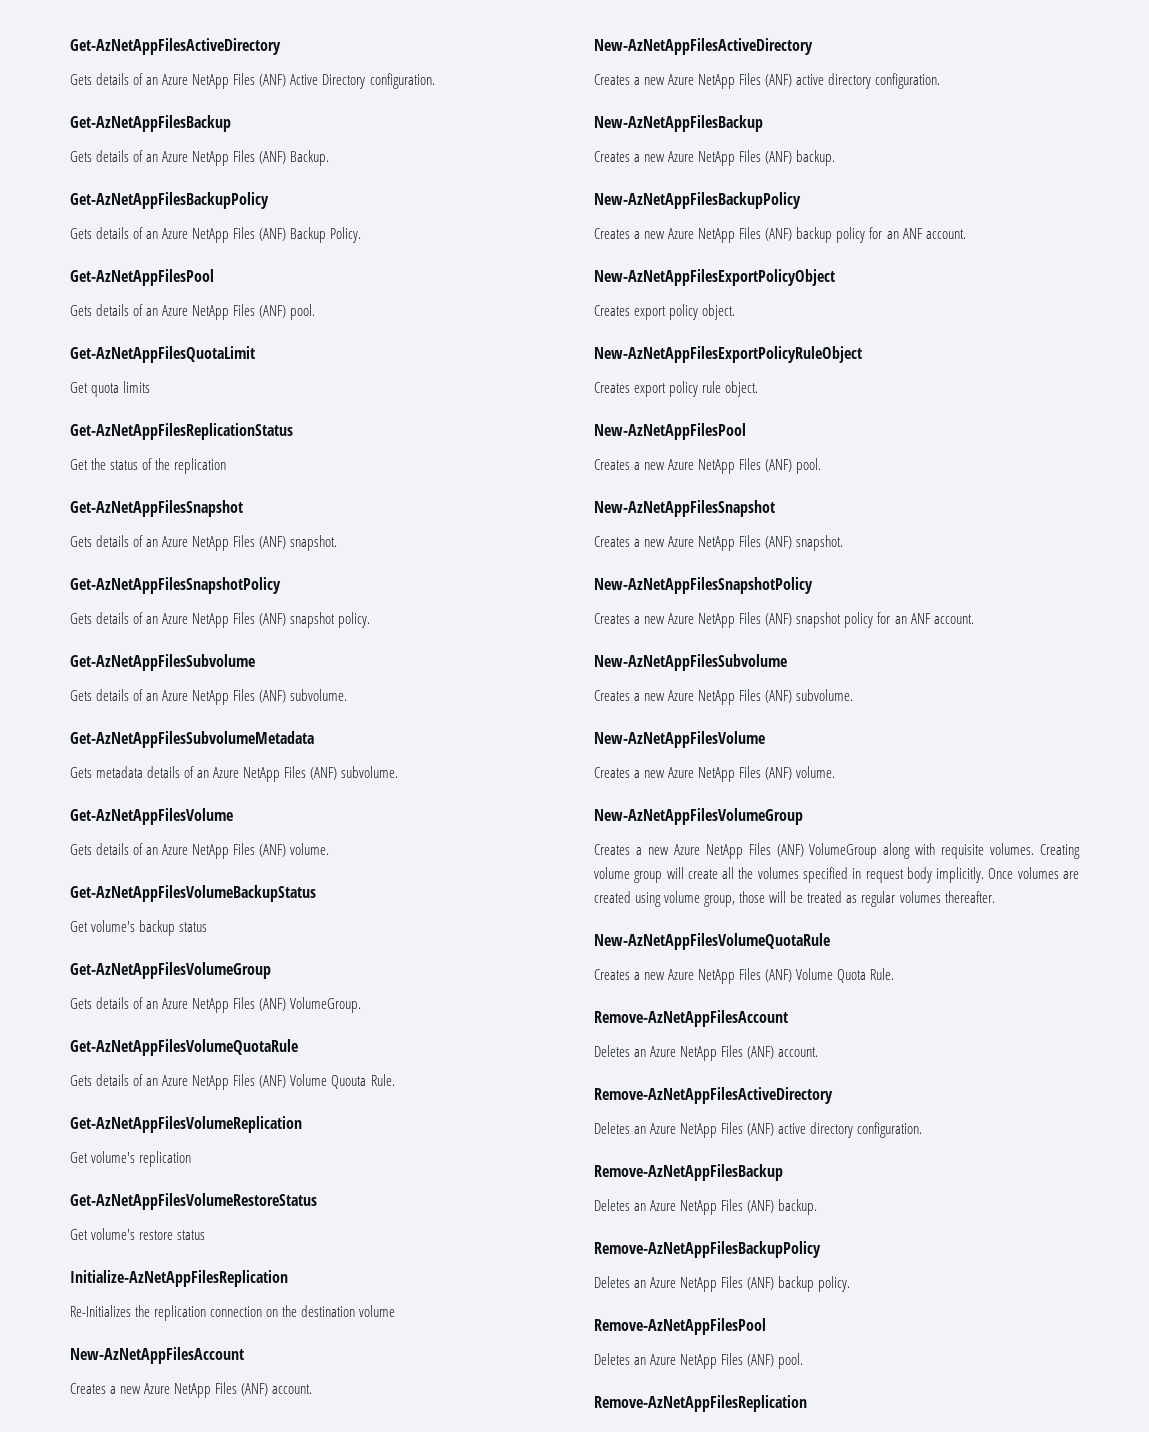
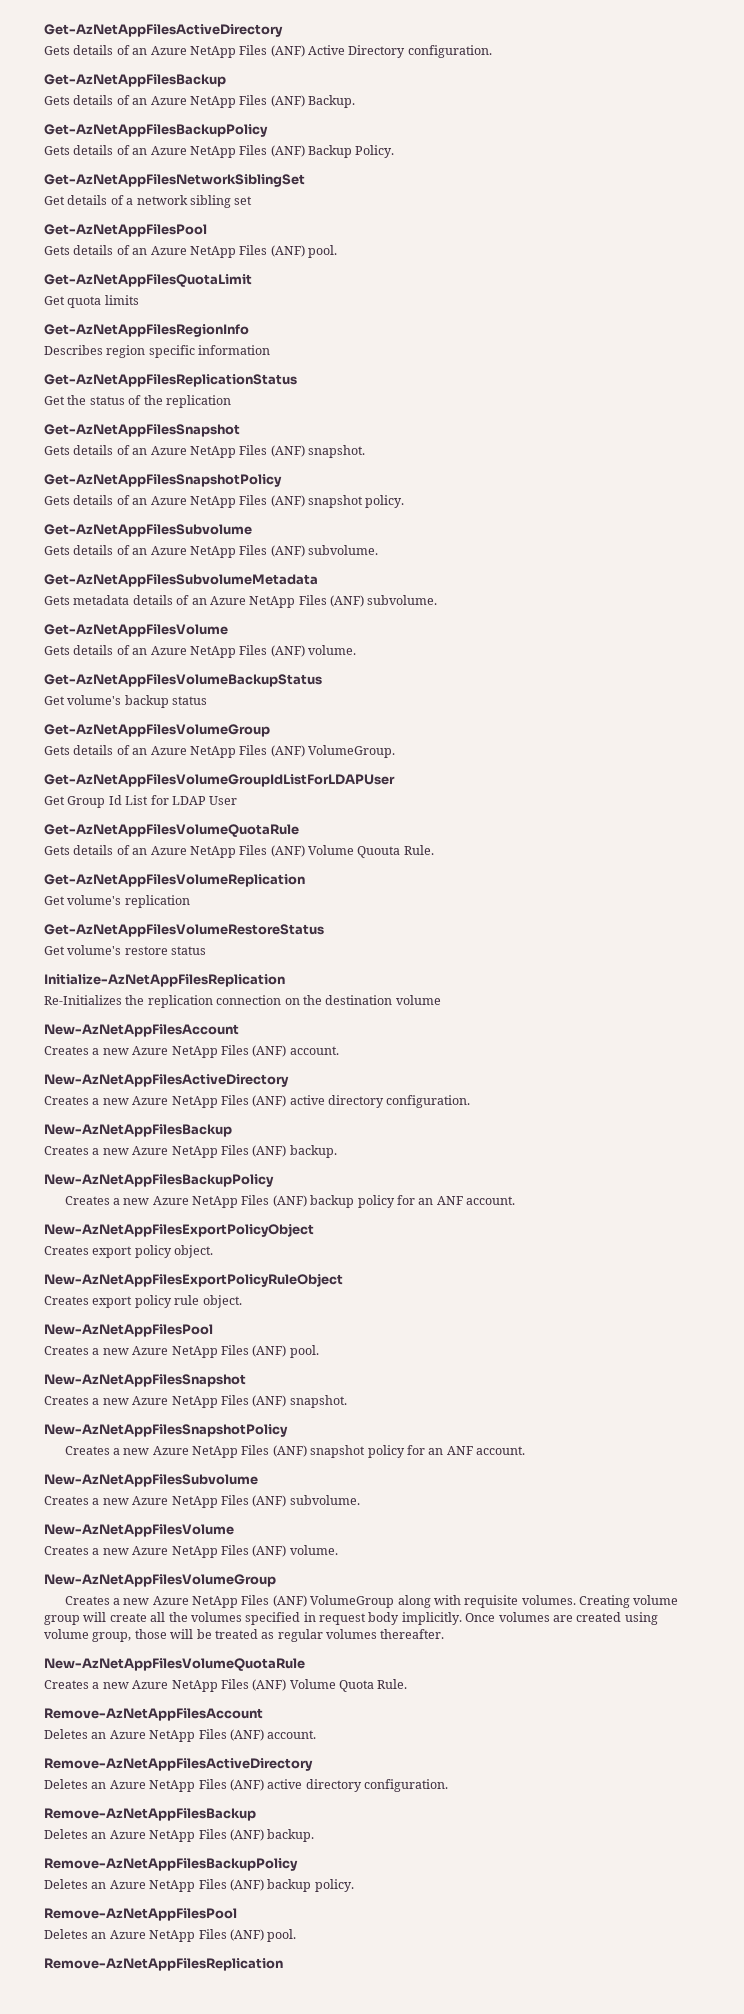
+ Get-AzNetAppFilesNetworkSiblingSet
+ Get details of a network sibling set
+ Get-AzNetAppFilesRegionInfo
+ Describes region specific information
+ Get-AzNetAppFilesVolumeGroupIdListForLDAPUser
+ Get Group Id List for LDAP User

